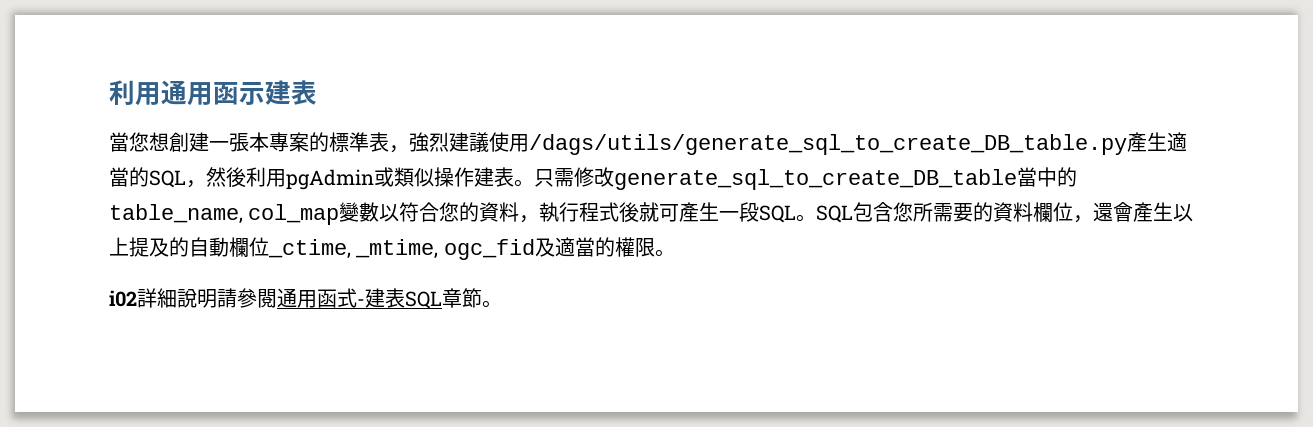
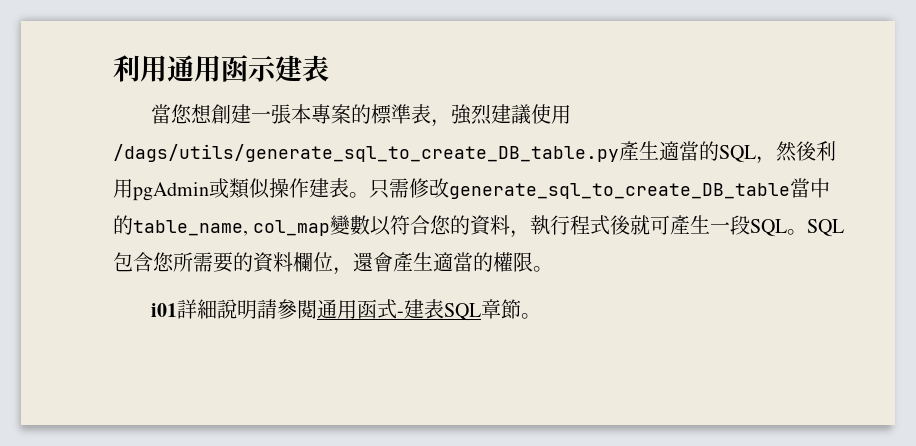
- SQL包含您所需要的資料欄位，還會產生以上提及的自動欄位_ctime, _mtime, ogc_fid及適當的權限。
+ SQL包含您所需要的資料欄位，還會產生適當的權限。
- i02詳細說明請參閱通用函式-建表SQL章節。
+ i01詳細說明請參閱通用函式-建表SQL章節。

